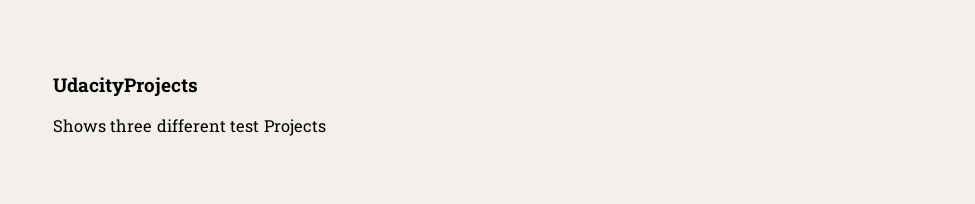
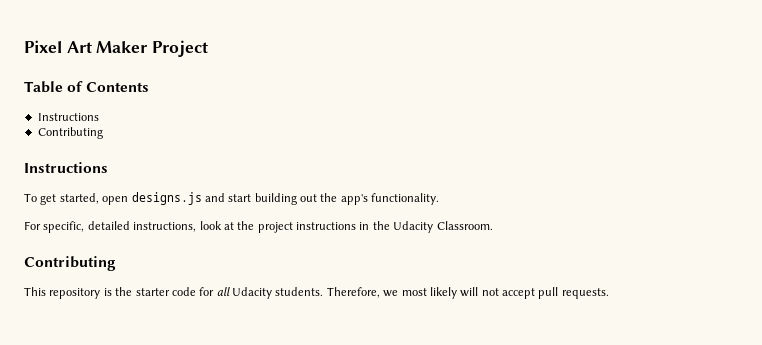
- UdacityProjects
- Shows three different test Projects
+ Pixel Art Maker Project
+ Table of Contents
+ Instructions
+ Contributing
+ Instructions
+ To get started, open designs.js and start building out the app's functionality.
+ For specific, detailed instructions, look at the project instructions in the Udacity Classroom.
+ Contributing
+ This repository is the starter code for all Udacity students. Therefore, we most likely will not accept pull requests.

